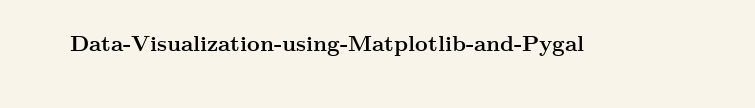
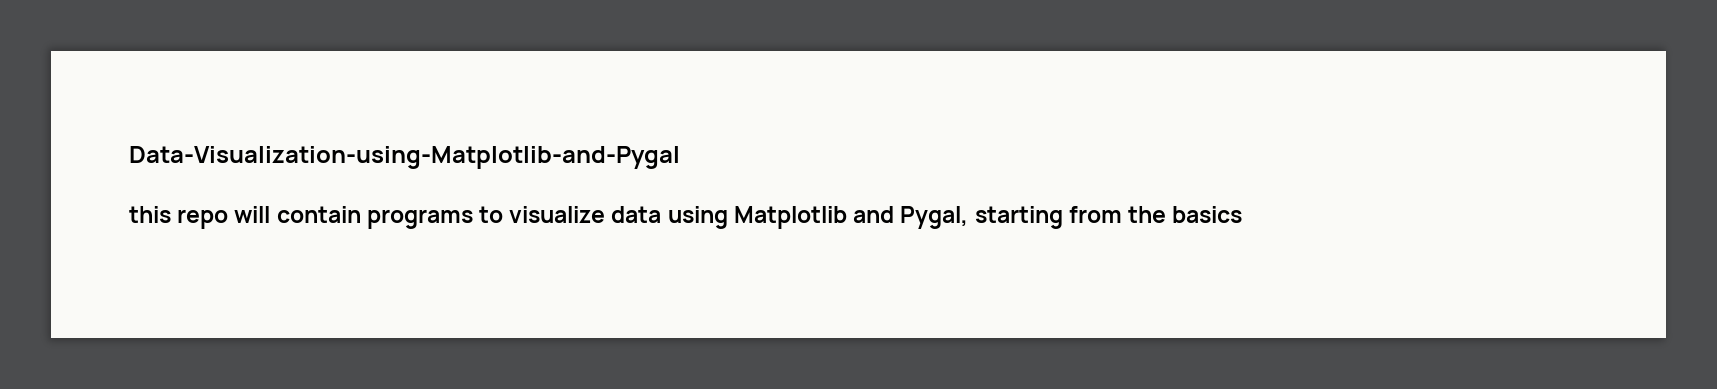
+ this repo will contain programs to visualize data using Matplotlib and Pygal, starting from the basics

